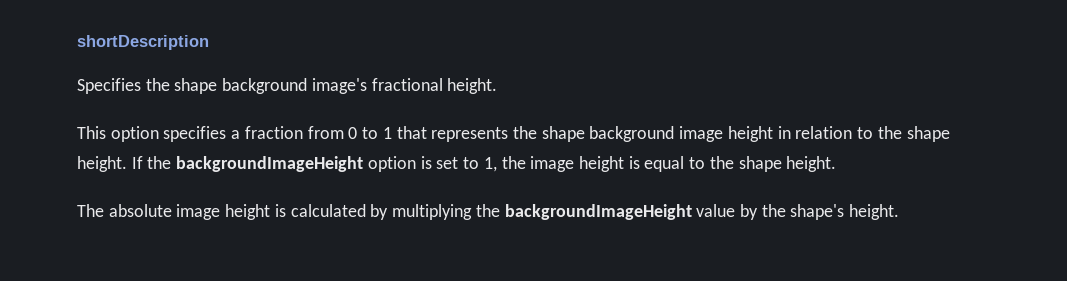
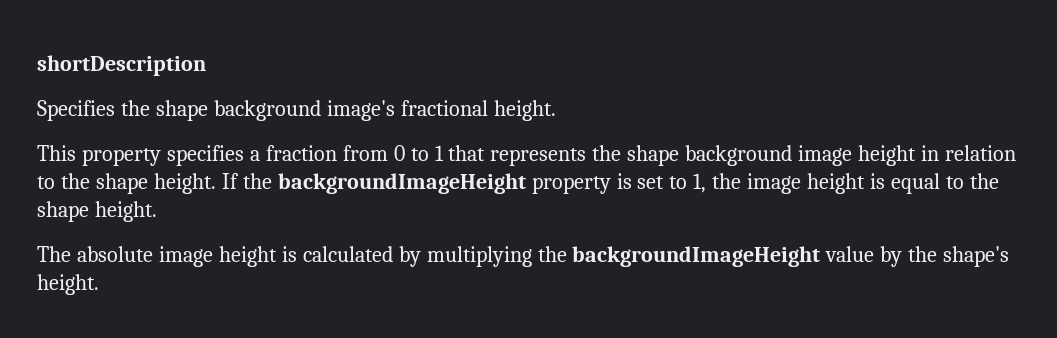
- This option specifies a fraction from 0 to 1 that represents the shape background image height in relation to the shape height.
+ This property specifies a fraction from 0 to 1 that represents the shape background image height in relation to the shape height.
- If the backgroundImageHeight option is set to 1, the image height is equal to the shape height.
+ If the backgroundImageHeight property is set to 1, the image height is equal to the shape height.

